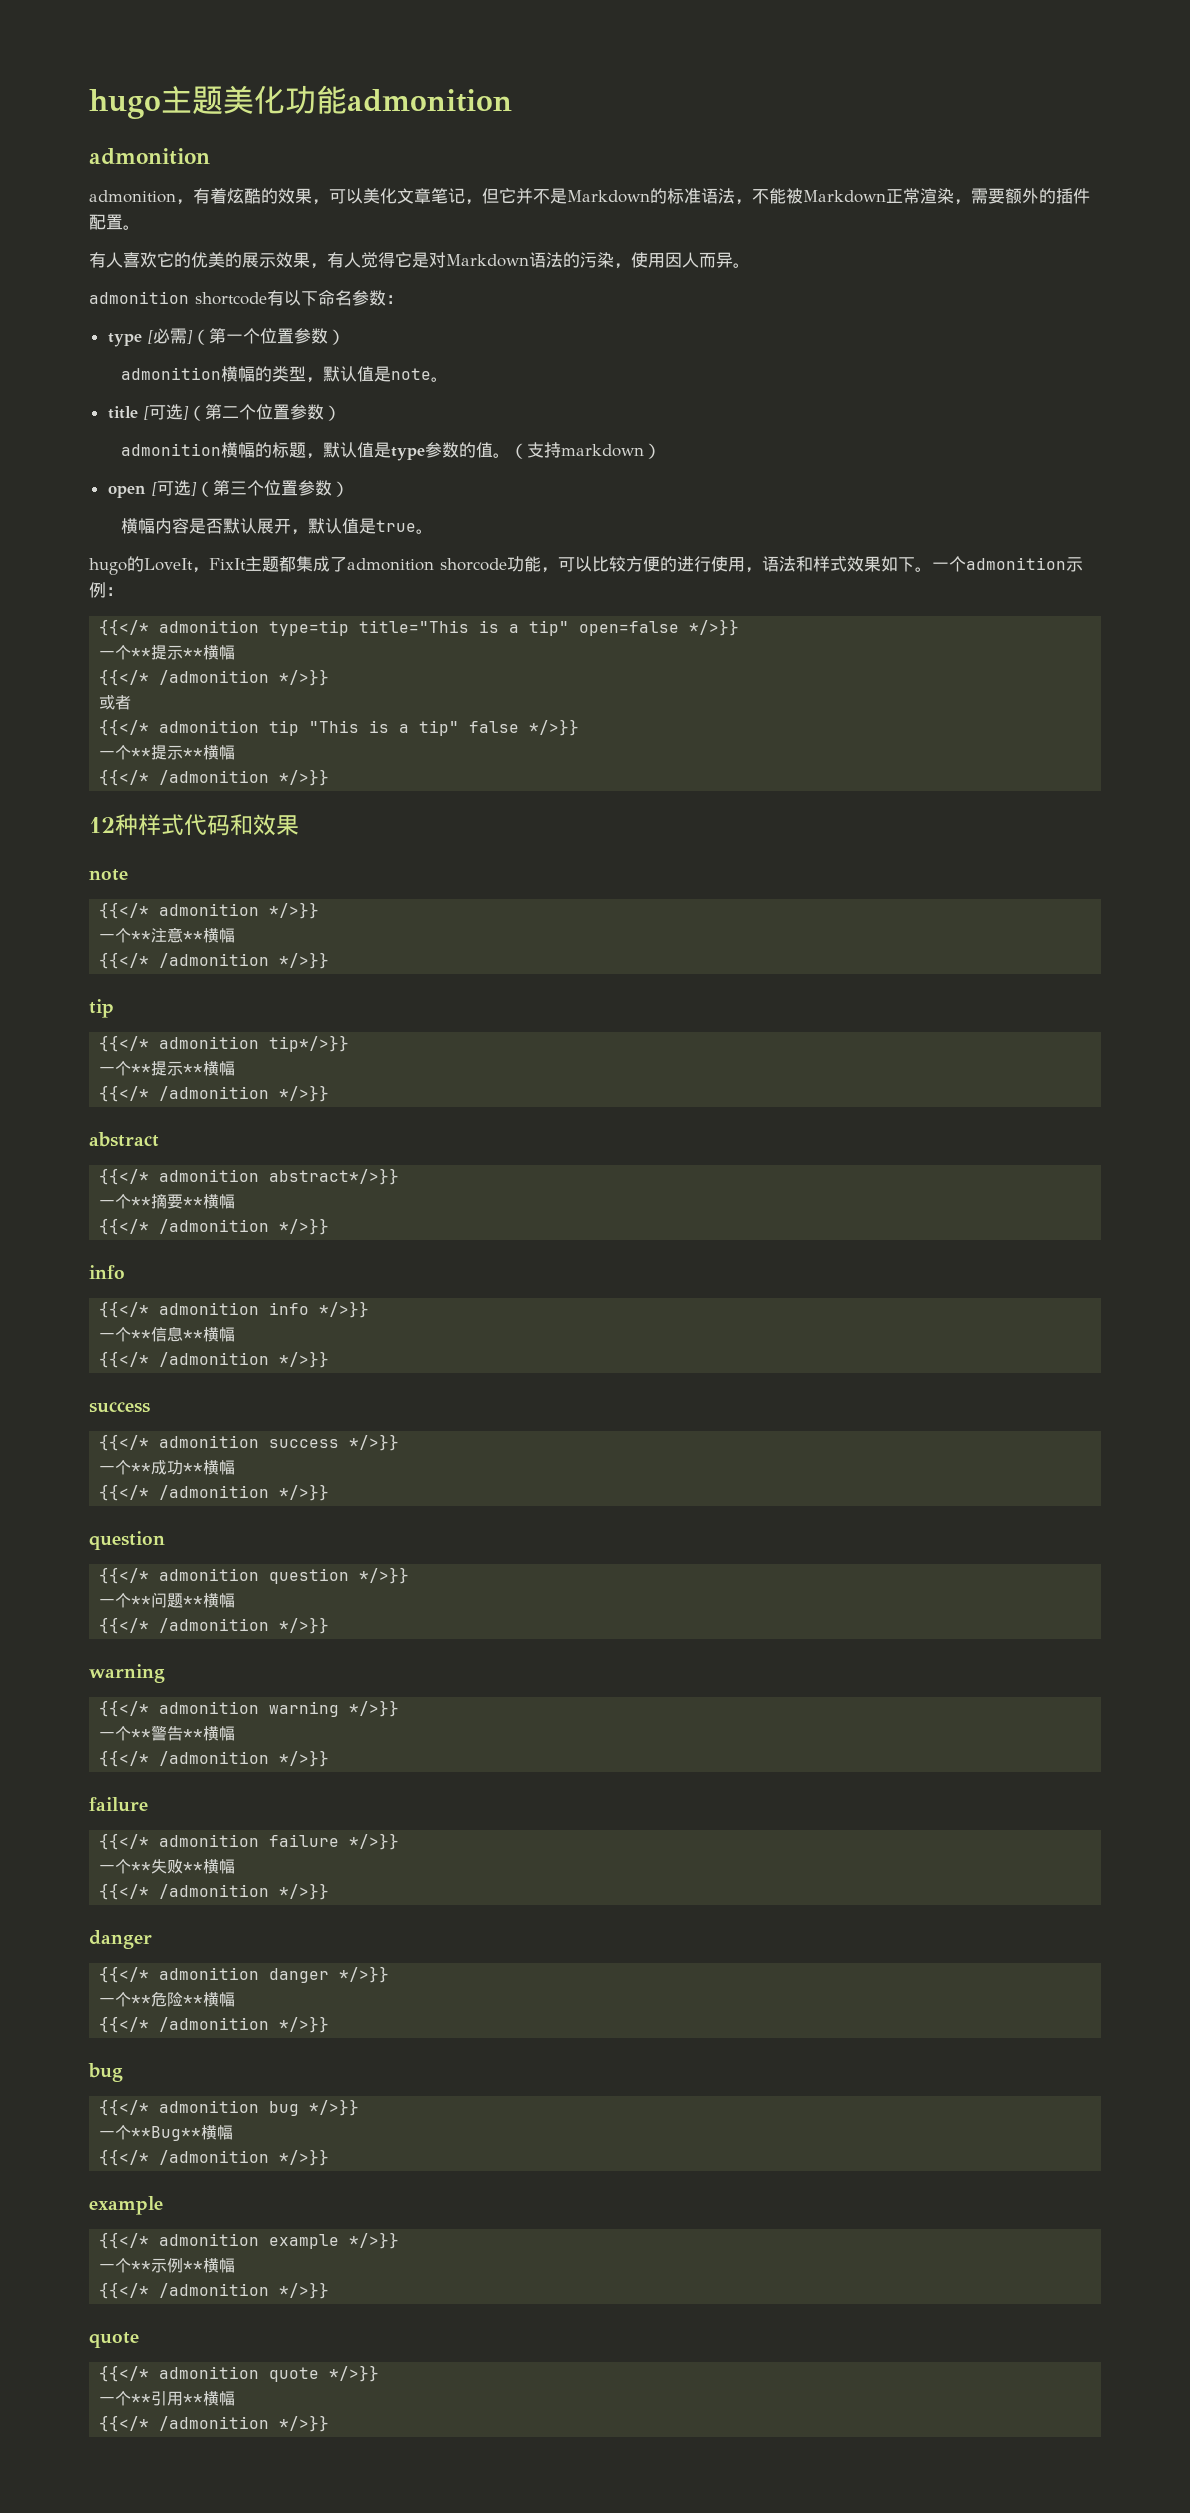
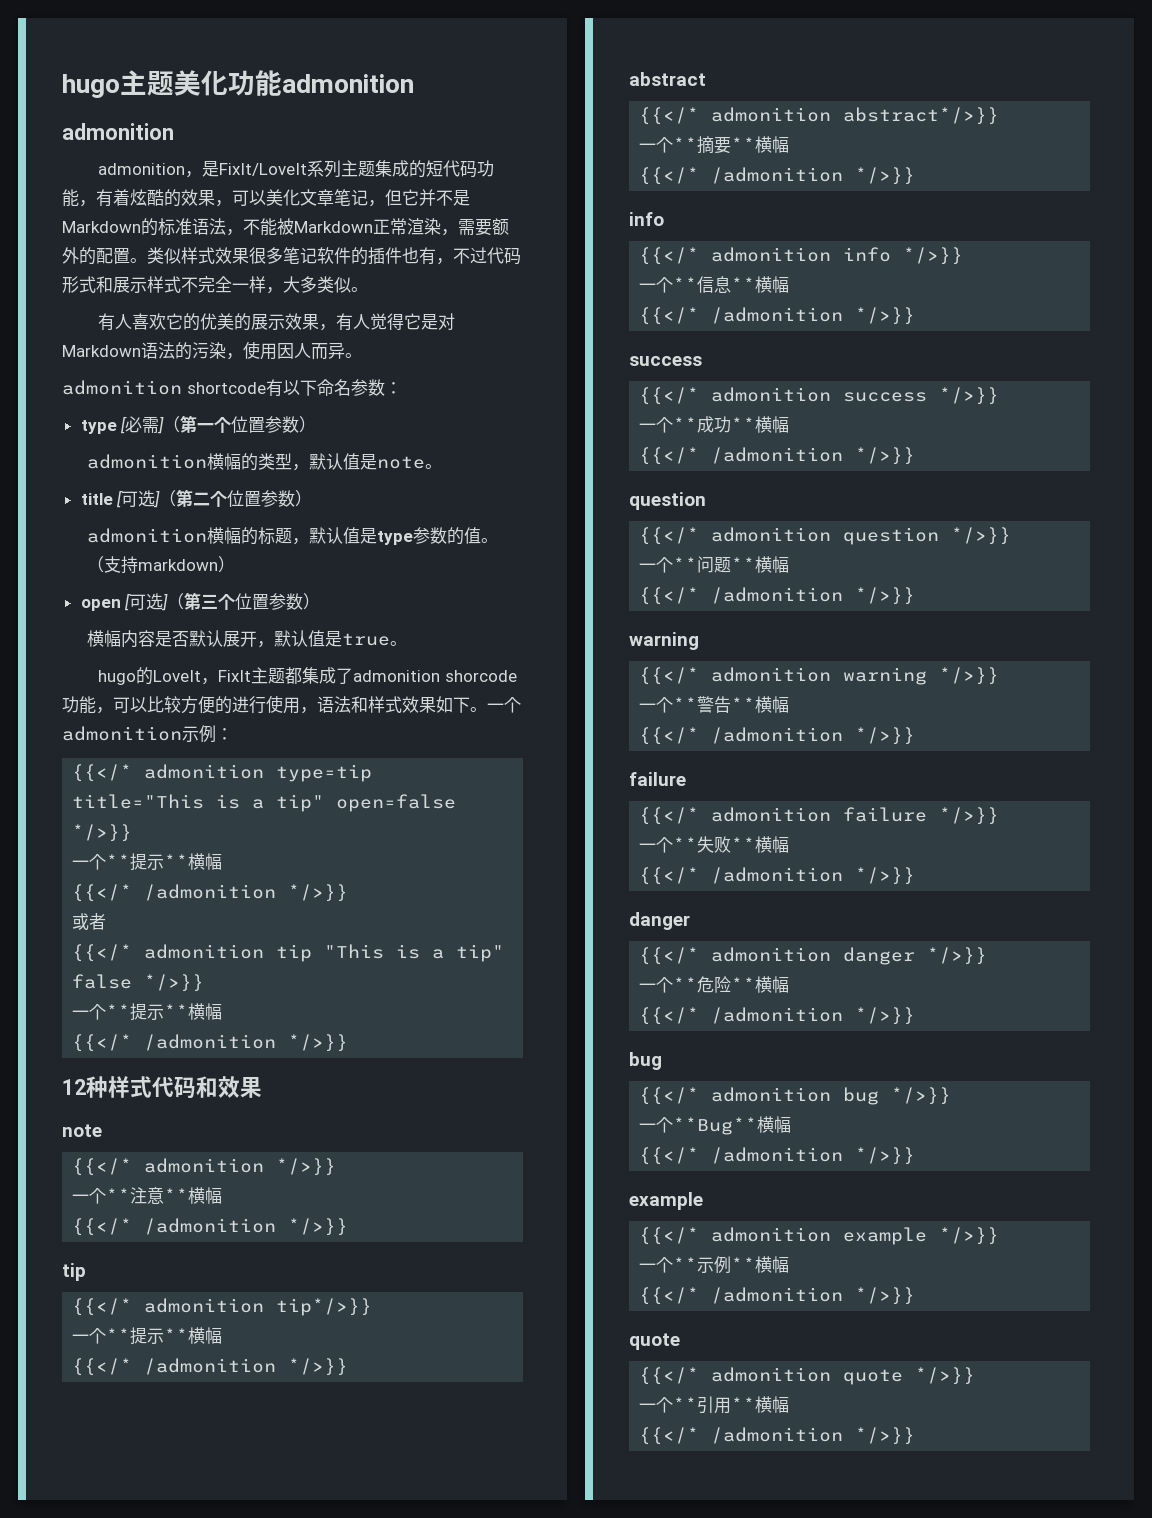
- admonition，有着炫酷的效果，可以美化文章笔记，但它并不是Markdown的标准语法，不能被Markdown正常渲染，需要额外的插件配置。
+ admonition，是FixIt/LoveIt系列主题集成的短代码功能，有着炫酷的效果，可以美化文章笔记，但它并不是Markdown的标准语法，不能被Markdown正常渲染，需要额外的配置。类似样式效果很多笔记软件的插件也有，不过代码形式和展示样式不完全一样，大多类似。

